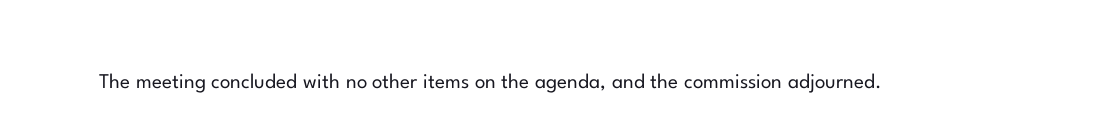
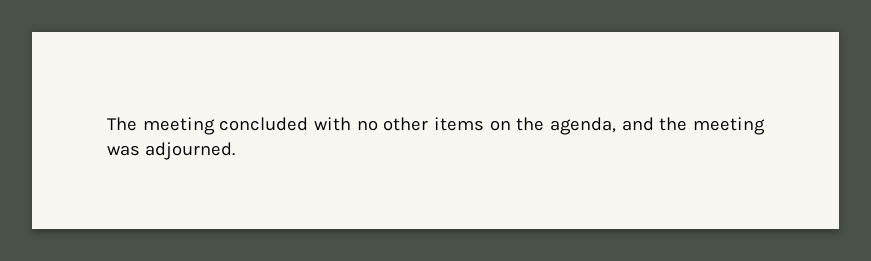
- The meeting concluded with no other items on the agenda, and the commission adjourned.
+ The meeting concluded with no other items on the agenda, and the meeting was adjourned.

